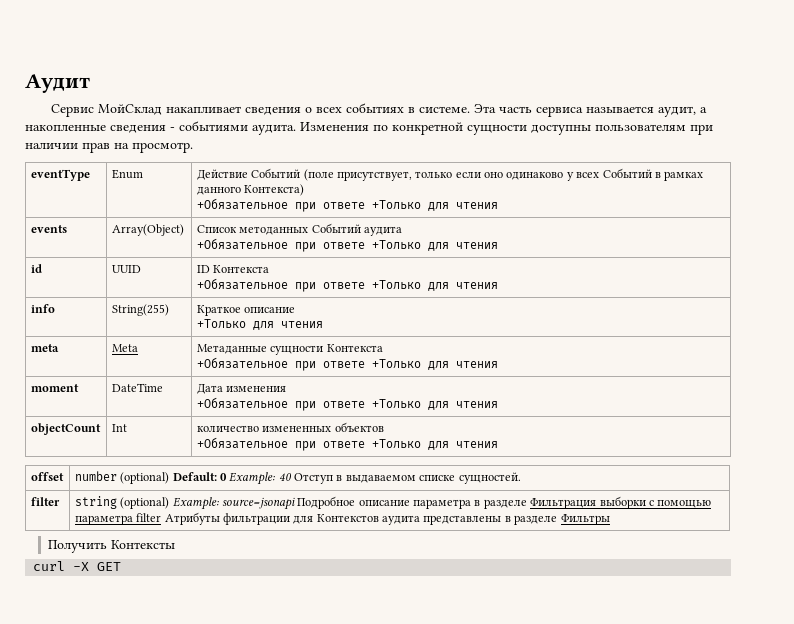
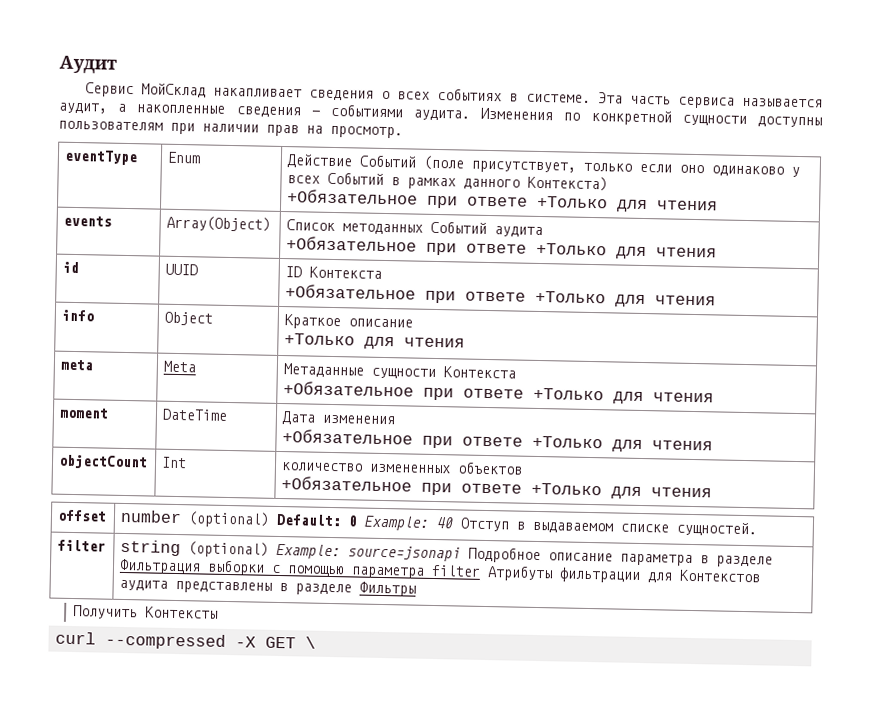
- info | String(255) | Краткое описание
+ info | Object | Краткое описание
- curl -X GET
+ curl --compressed -X GET \

